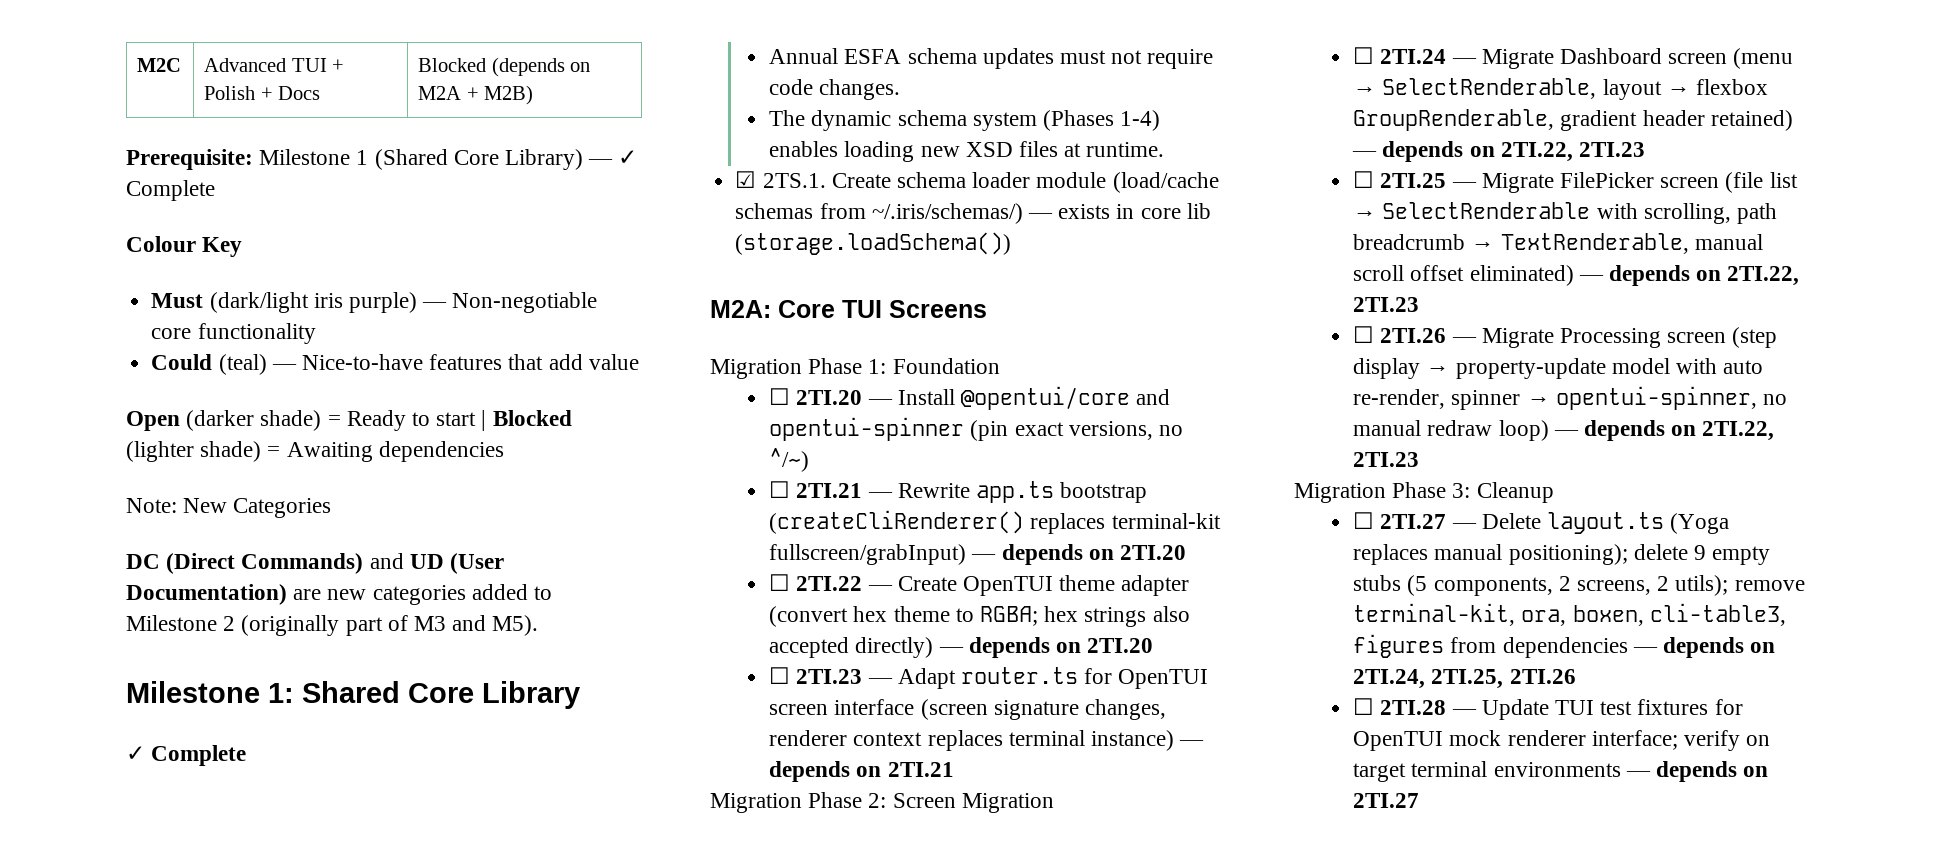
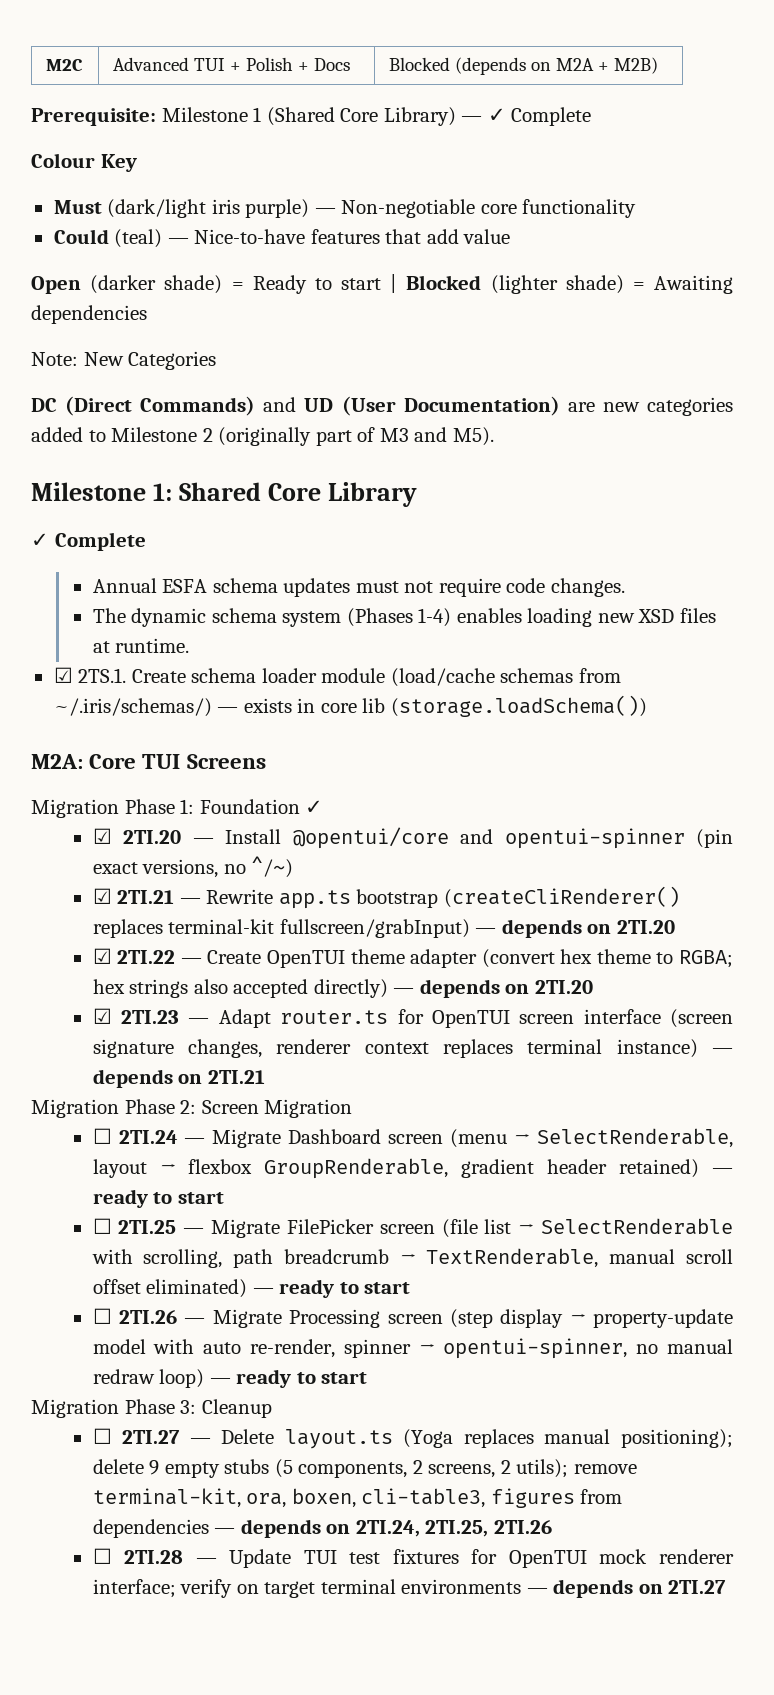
- Migration Phase 1: Foundation
- ☐ 2TI.20 — Install @opentui/core and opentui-spinner (pin exact versions, no ^/~)
+ Migration Phase 1: Foundation ✓
+ ☑ 2TI.20 — Install @opentui/core and opentui-spinner (pin exact versions, no ^/~)
- ☐ 2TI.21 — Rewrite app.ts bootstrap (createCliRenderer() replaces terminal-kit fullscreen/grabInput) — depends on 2TI.20
+ ☑ 2TI.21 — Rewrite app.ts bootstrap (createCliRenderer() replaces terminal-kit fullscreen/grabInput) — depends on 2TI.20
- ☐ 2TI.22 — Create OpenTUI theme adapter (convert hex theme to RGBA; hex strings also accepted directly) — depends on 2TI.20
+ ☑ 2TI.22 — Create OpenTUI theme adapter (convert hex theme to RGBA; hex strings also accepted directly) — depends on 2TI.20
- ☐ 2TI.23 — Adapt router.ts for OpenTUI screen interface (screen signature changes, renderer context replaces terminal instance) — depends on 2TI.21
+ ☑ 2TI.23 — Adapt router.ts for OpenTUI screen interface (screen signature changes, renderer context replaces terminal instance) — depends on 2TI.21
- ☐ 2TI.24 — Migrate Dashboard screen (menu → SelectRenderable, layout → flexbox GroupRenderable, gradient header retained) — depends on 2TI.22, 2TI.23
+ ☐ 2TI.24 — Migrate Dashboard screen (menu → SelectRenderable, layout → flexbox GroupRenderable, gradient header retained) — ready to start
- ☐ 2TI.25 — Migrate FilePicker screen (file list → SelectRenderable with scrolling, path breadcrumb → TextRenderable, manual scroll offset eliminated) — depends on 2TI.22, 2TI.23
+ ☐ 2TI.25 — Migrate FilePicker screen (file list → SelectRenderable with scrolling, path breadcrumb → TextRenderable, manual scroll offset eliminated) — ready to start
- ☐ 2TI.26 — Migrate Processing screen (step display → property-update model with auto re-render, spinner → opentui-spinner, no manual redraw loop) — depends on 2TI.22, 2TI.23
+ ☐ 2TI.26 — Migrate Processing screen (step display → property-update model with auto re-render, spinner → opentui-spinner, no manual redraw loop) — ready to start

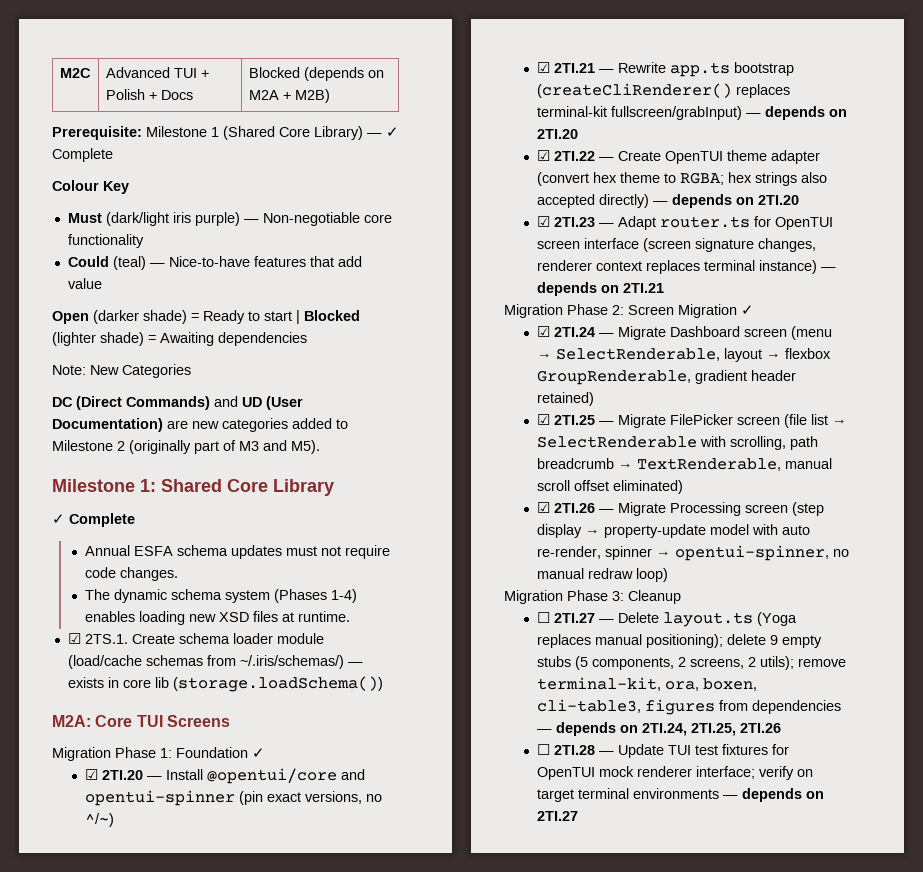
- Migration Phase 2: Screen Migration
- ☐ 2TI.24 — Migrate Dashboard screen (menu → SelectRenderable, layout → flexbox GroupRenderable, gradient header retained) — ready to start
- ☐ 2TI.25 — Migrate FilePicker screen (file list → SelectRenderable with scrolling, path breadcrumb → TextRenderable, manual scroll offset eliminated) — ready to start
- ☐ 2TI.26 — Migrate Processing screen (step display → property-update model with auto re-render, spinner → opentui-spinner, no manual redraw loop) — ready to start
+ Migration Phase 2: Screen Migration ✓
+ ☑ 2TI.24 — Migrate Dashboard screen (menu → SelectRenderable, layout → flexbox GroupRenderable, gradient header retained)
+ ☑ 2TI.25 — Migrate FilePicker screen (file list → SelectRenderable with scrolling, path breadcrumb → TextRenderable, manual scroll offset eliminated)
+ ☑ 2TI.26 — Migrate Processing screen (step display → property-update model with auto re-render, spinner → opentui-spinner, no manual redraw loop)

